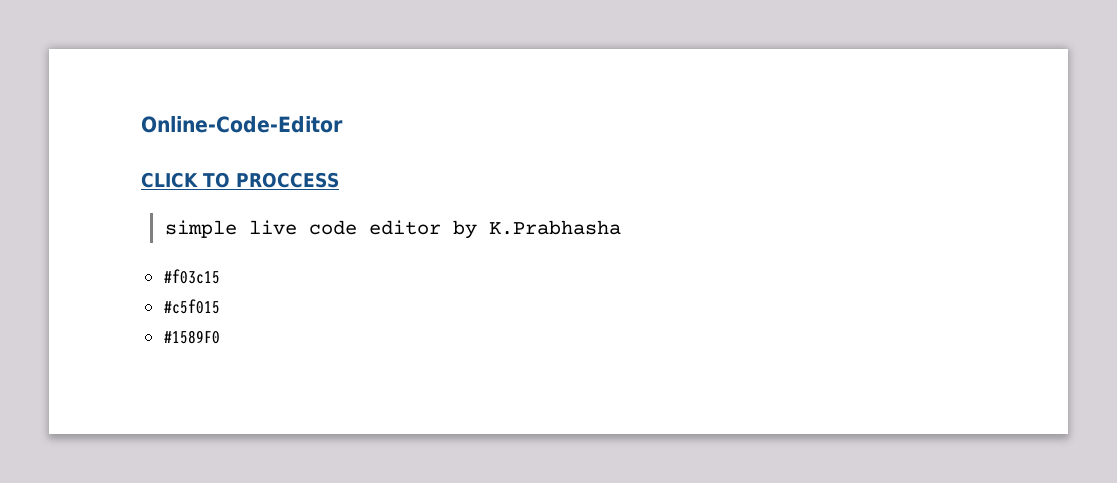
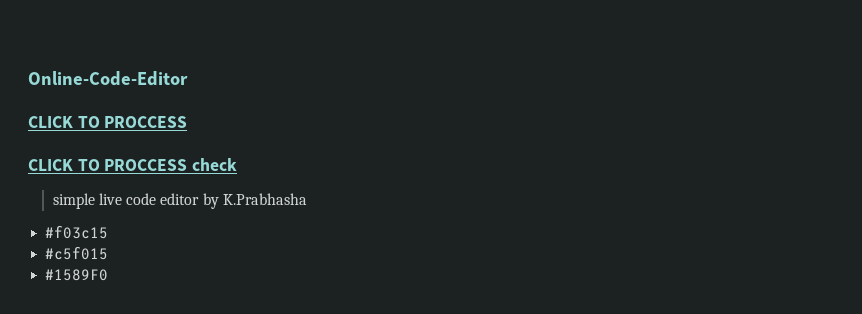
+ CLICK TO PROCCESS check

